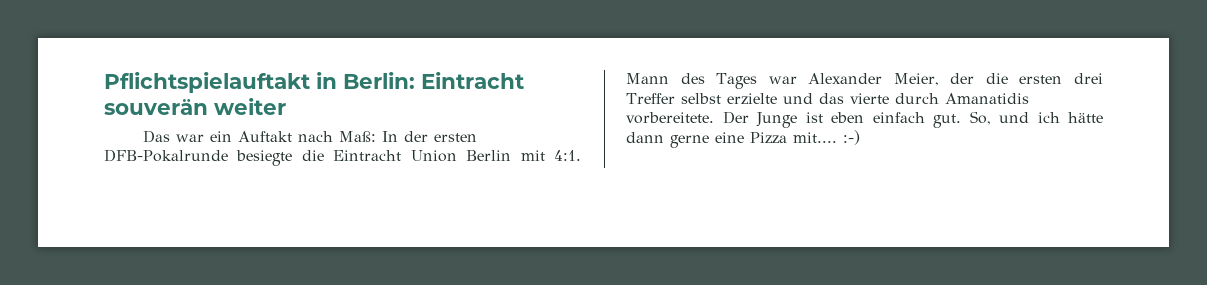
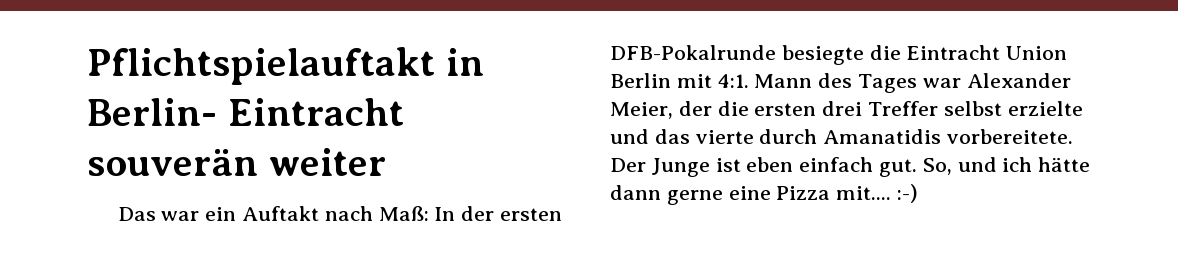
- Pflichtspielauftakt in Berlin: Eintracht souverän weiter
+ Pflichtspielauftakt in Berlin- Eintracht souverän weiter

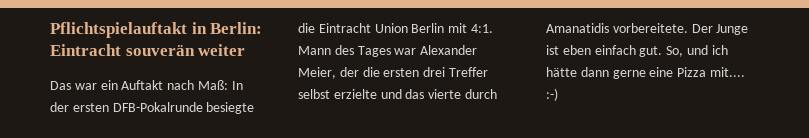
- Pflichtspielauftakt in Berlin- Eintracht souverän weiter
+ Pflichtspielauftakt in Berlin: Eintracht souverän weiter

